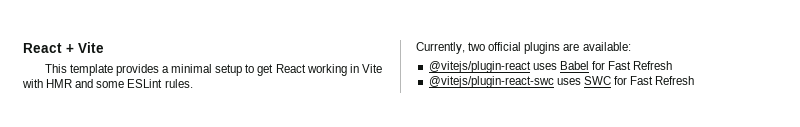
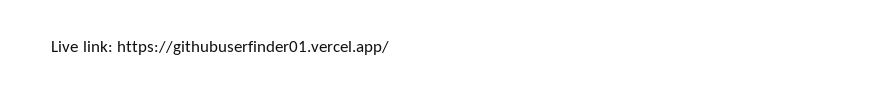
- React + Vite
- This template provides a minimal setup to get React working in Vite with HMR and some ESLint rules.
- Currently, two official plugins are available:
- @vitejs/plugin-react uses Babel for Fast Refresh
- @vitejs/plugin-react-swc uses SWC for Fast Refresh
+ Live link: https://githubuserfinder01.vercel.app/

